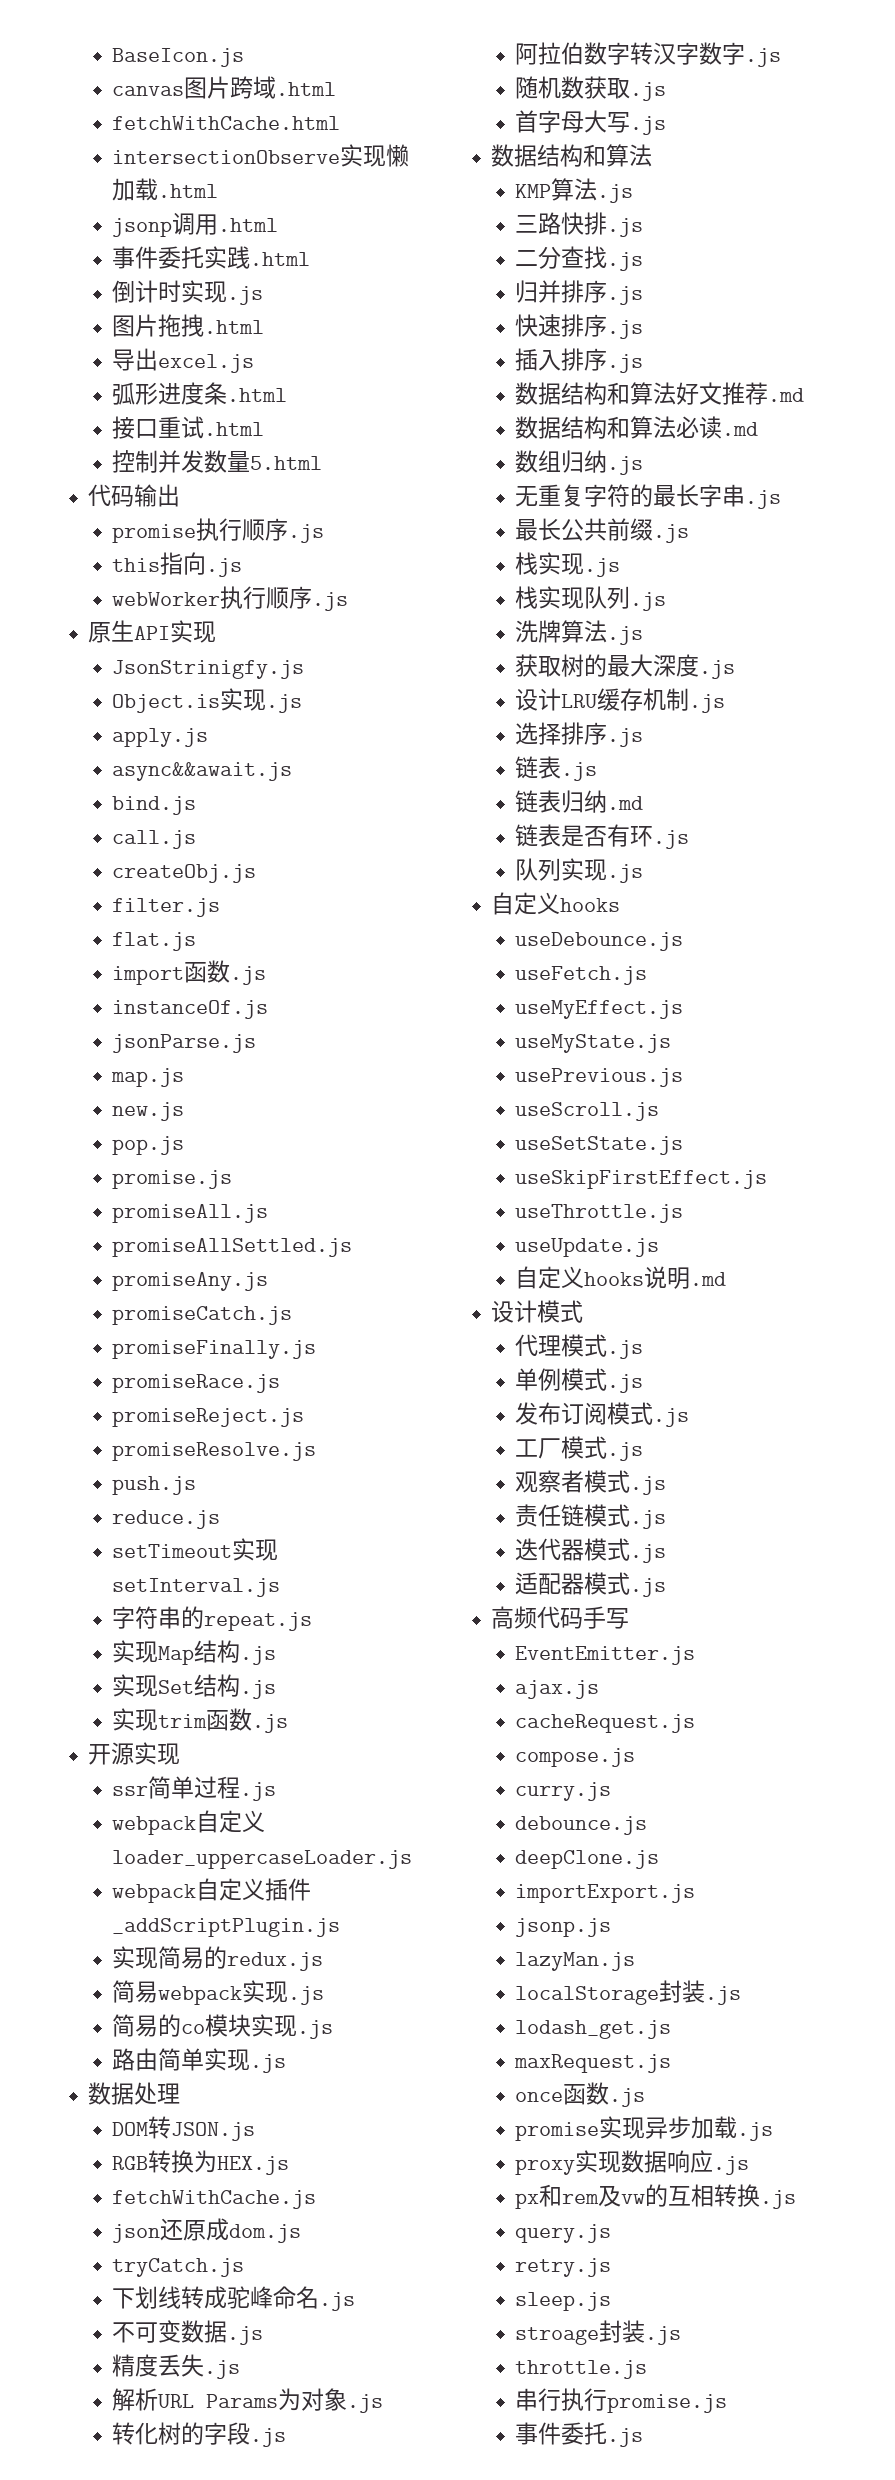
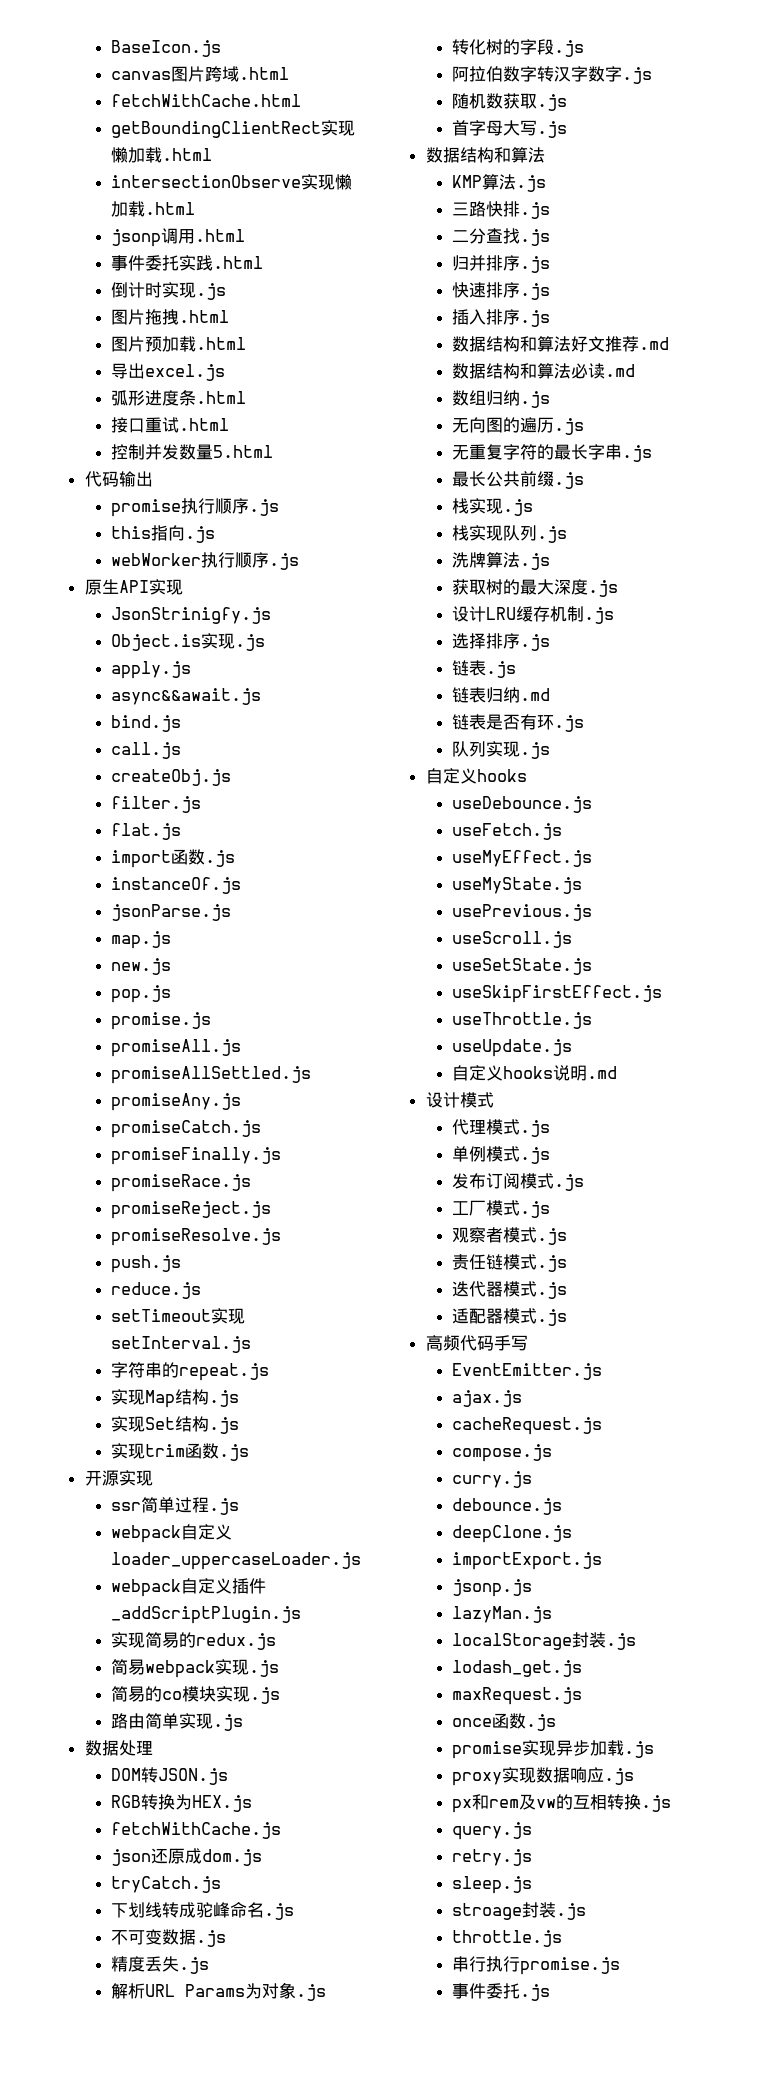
+ getBoundingClientRect实现懒加载.html
+ 图片预加载.html
+ 无向图的遍历.js

